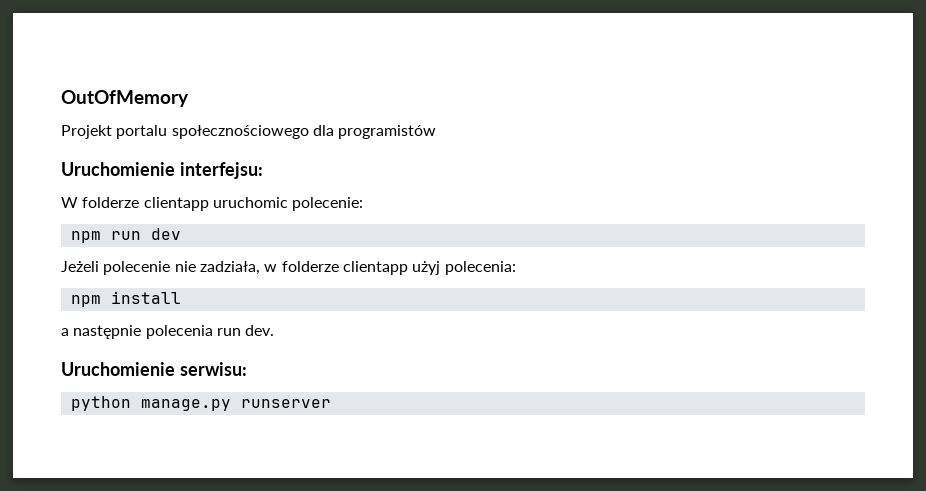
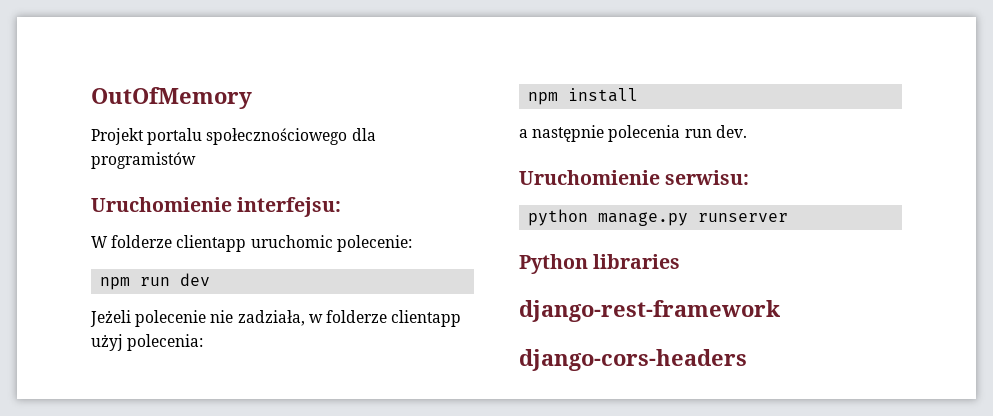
+ Python libraries
+ django-rest-framework
+ django-cors-headers

